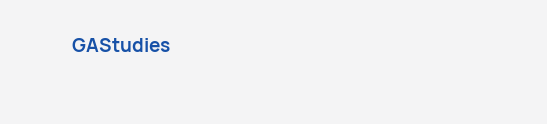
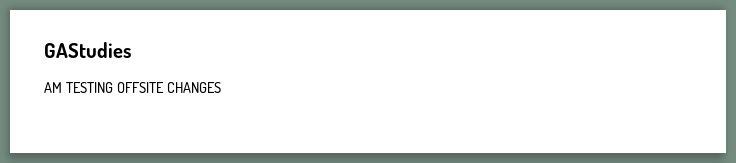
+ AM TESTING OFFSITE CHANGES

